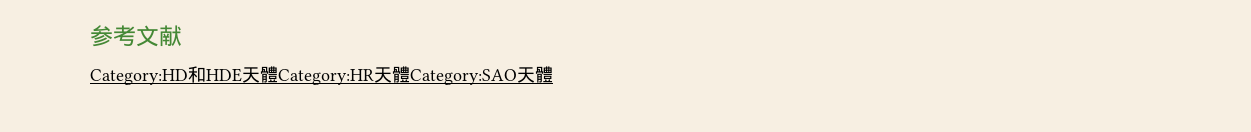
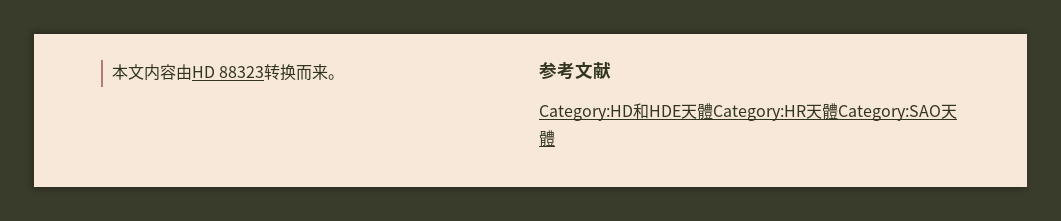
+ 本文内容由HD 88323转换而来。

